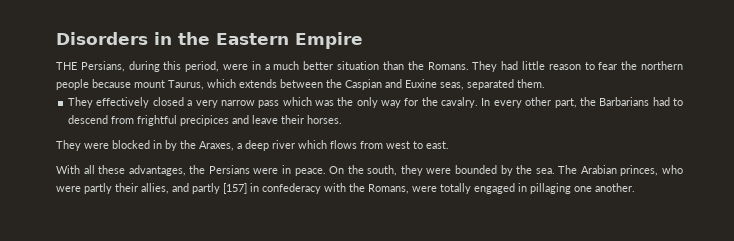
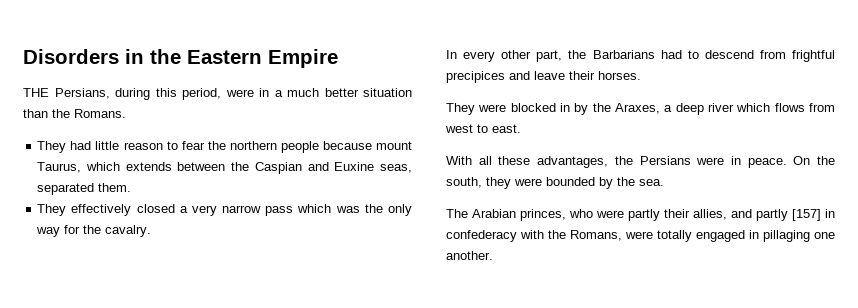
- THE Persians, during this period, were in a much better situation than the Romans. They had little reason to fear the northern people because mount Taurus, which extends between the Caspian and Euxine seas, separated them.
+ THE Persians, during this period, were in a much better situation than the Romans.
+ They had little reason to fear the northern people because mount Taurus, which extends between the Caspian and Euxine seas, separated them.
- They effectively closed a very narrow pass which was the only way for the cavalry. In every other part, the Barbarians had to descend from frightful precipices and leave their horses.
+ They effectively closed a very narrow pass which was the only way for the cavalry.
+ In every other part, the Barbarians had to descend from frightful precipices and leave their horses.
- On the south, they were bounded by the sea. The Arabian princes, who were partly their allies, and partly [157] in confederacy with the Romans, were totally engaged in pillaging one another.
+ On the south, they were bounded by the sea.
+ The Arabian princes, who were partly their allies, and partly [157] in confederacy with the Romans, were totally engaged in pillaging one another.

